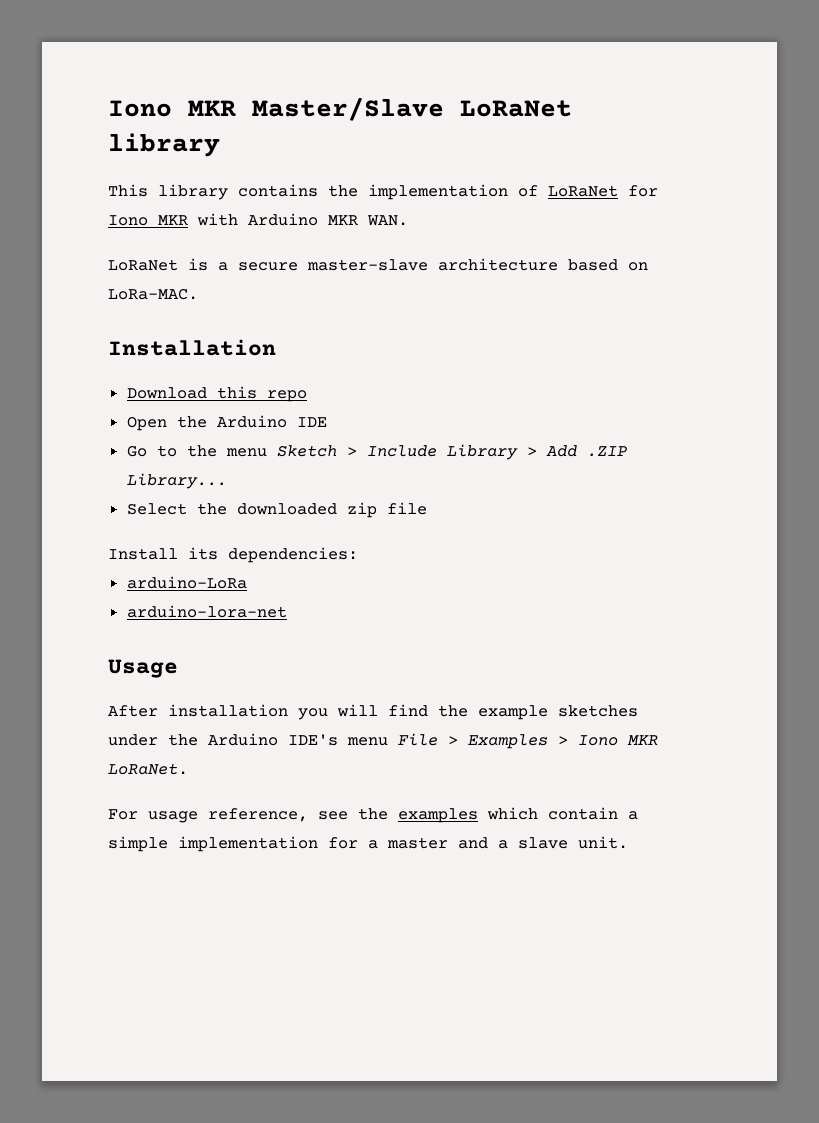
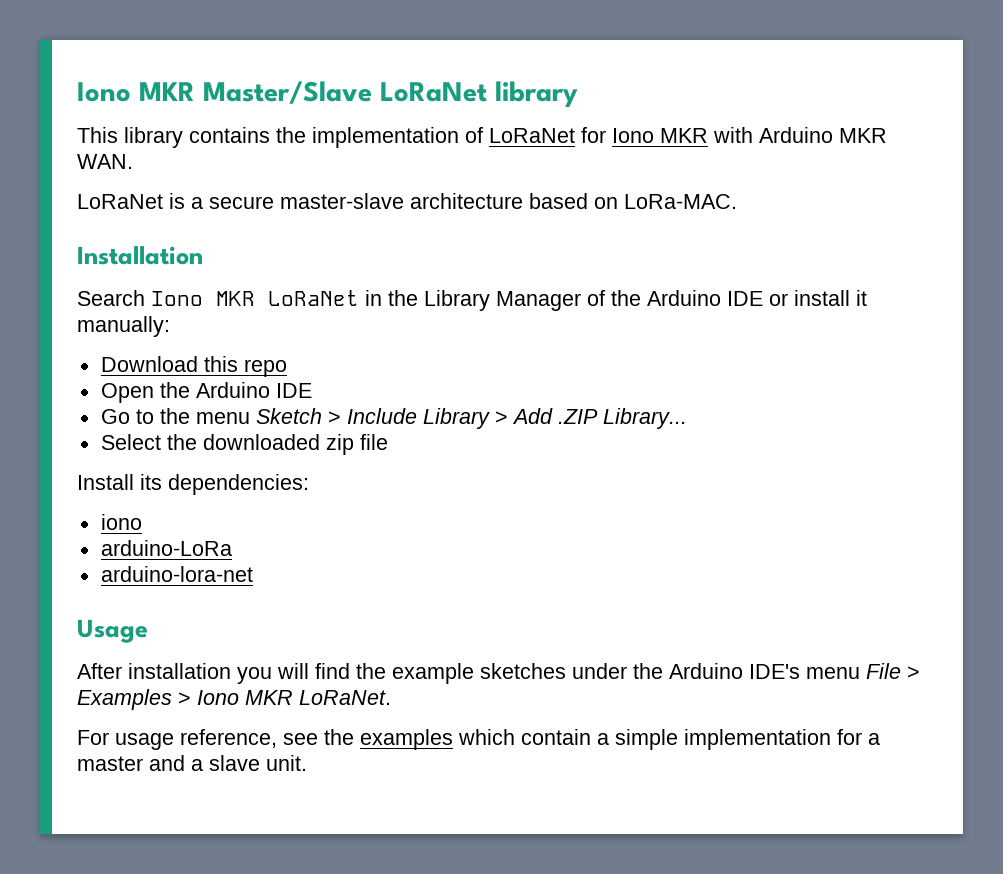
+ Search Iono MKR LoRaNet in the Library Manager of the Arduino IDE or install it manually:
+ iono

